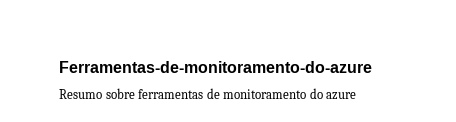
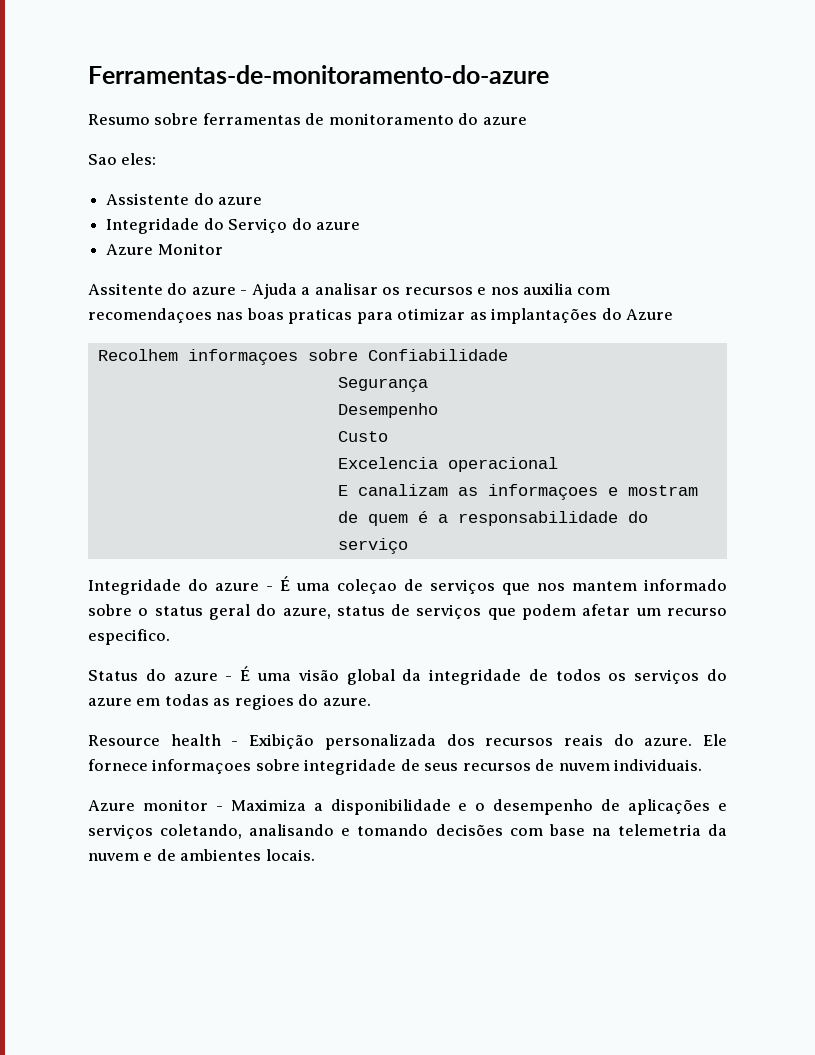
+ Sao eles:
+ Assistente do azure
+ Integridade do Serviço do azure
+ Azure Monitor
+ Assitente do azure - Ajuda a analisar os recursos e nos auxilia com recomendaçoes nas boas praticas para otimizar as implantações do Azure
+ Recolhem informaçoes sobre Confiabilidade
+ Segurança
+ Desempenho
+ Custo
+ Excelencia operacional
+ E canalizam as informaçoes e mostram de quem é a responsabilidade do serviço
+ Integridade do azure - É uma coleçao de serviços que nos mantem informado sobre o status geral do azure, status de serviços que podem afetar um recurso especifico.
+ Status do azure - É uma visão global da integridade de todos os serviços do azure em todas as regioes do azure.
+ Resource health - Exibição personalizada dos recursos reais do azure. Ele fornece informaçoes sobre integridade de seus recursos de nuvem individuais.
+ Azure monitor - Maximiza a disponibilidade e o desempenho de aplicações e serviços coletando, analisando e tomando decisões com base na telemetria da nuvem e de ambientes locais.

